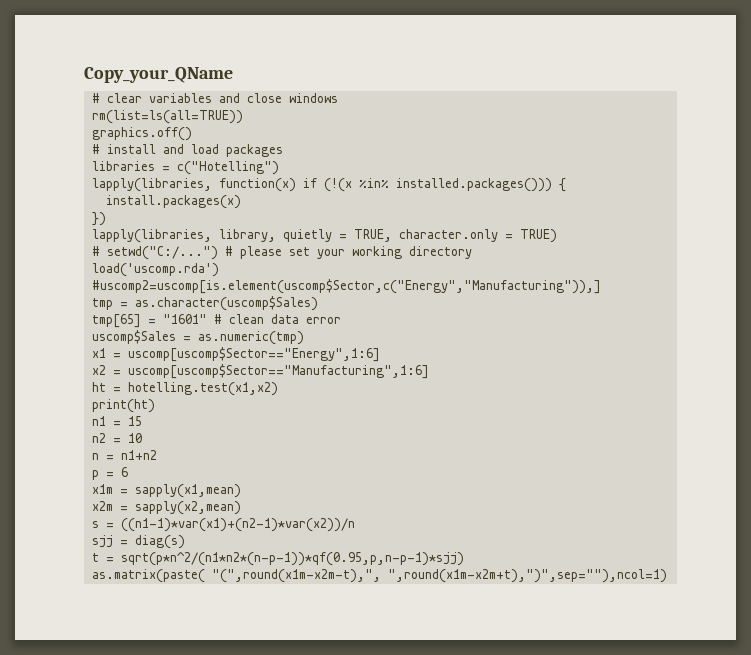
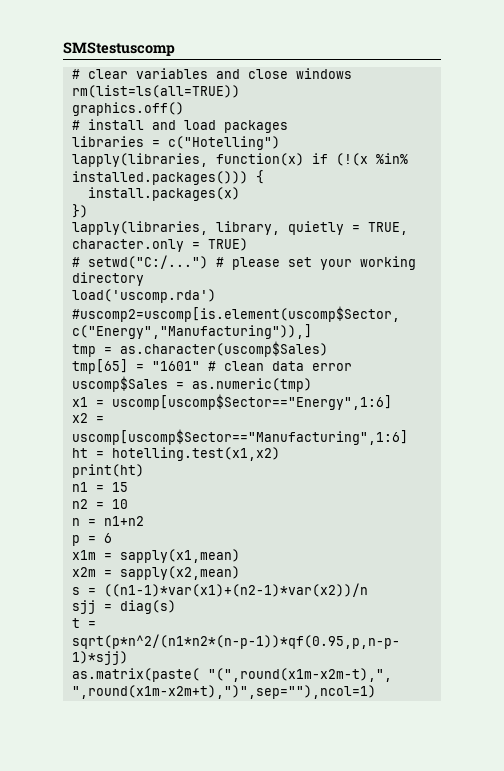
- Copy_your_QName
+ SMStestuscomp

